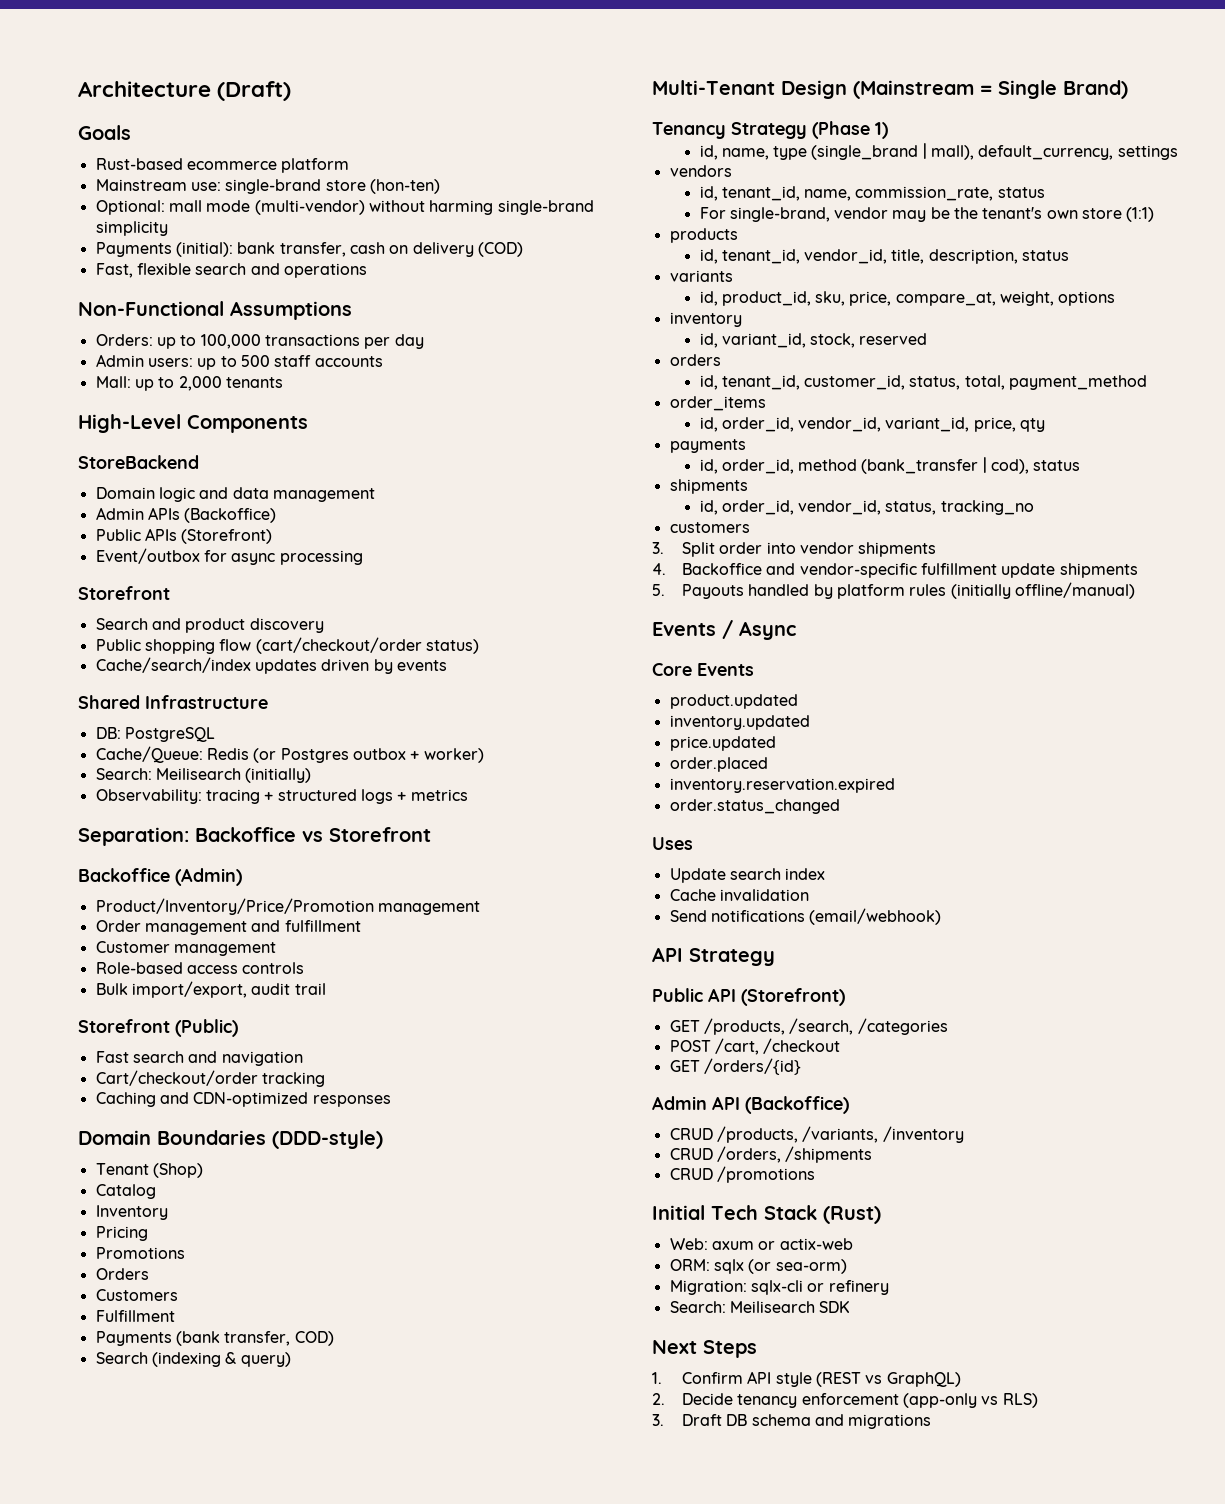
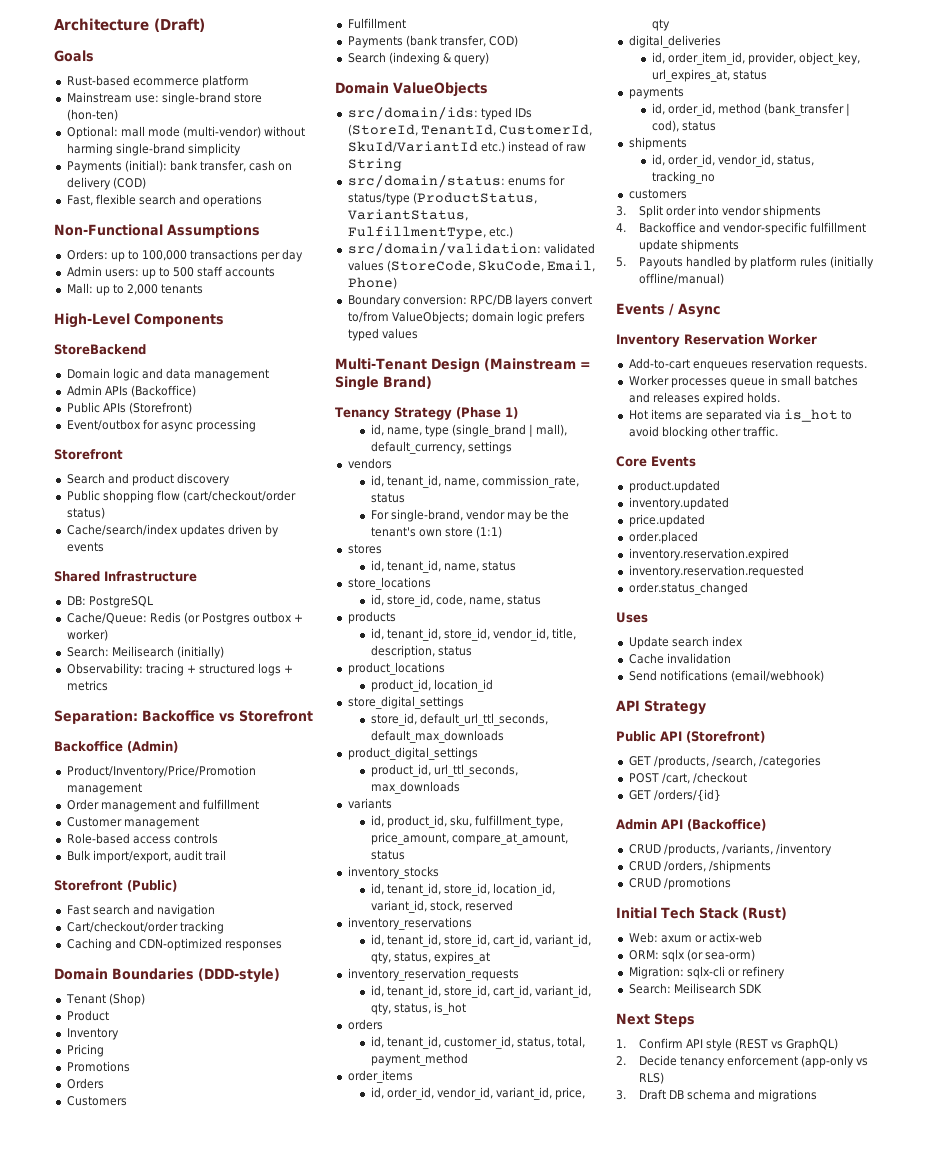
- Catalog
+ Product
+ Domain ValueObjects
+ src/domain/ids: typed IDs (StoreId, TenantId, CustomerId, SkuId/VariantId etc.) instead of raw String
+ src/domain/status: enums for status/type (ProductStatus, VariantStatus, FulfillmentType, etc.)
+ src/domain/validation: validated values (StoreCode, SkuCode, Email, Phone)
+ Boundary conversion: RPC/DB layers convert to/from ValueObjects; domain logic prefers typed values
+ stores
+ id, tenant_id, name, status
+ store_locations
+ id, store_id, code, name, status
- id, tenant_id, vendor_id, title, description, status
+ id, tenant_id, store_id, vendor_id, title, description, status
+ product_locations
+ product_id, location_id
+ store_digital_settings
+ store_id, default_url_ttl_seconds, default_max_downloads
+ product_digital_settings
+ product_id, url_ttl_seconds, max_downloads
  variants
- id, product_id, sku, price, compare_at, weight, options
- inventory
- id, variant_id, stock, reserved
+ id, product_id, sku, fulfillment_type, price_amount, compare_at_amount, status
+ inventory_stocks
+ id, tenant_id, store_id, location_id, variant_id, stock, reserved
+ inventory_reservations
+ id, tenant_id, store_id, cart_id, variant_id, qty, status, expires_at
+ inventory_reservation_requests
+ id, tenant_id, store_id, cart_id, variant_id, qty, status, is_hot
+ digital_deliveries
+ id, order_item_id, provider, object_key, url_expires_at, status
+ Inventory Reservation Worker
+ Add-to-cart enqueues reservation requests.
+ Worker processes queue in small batches and releases expired holds.
+ Hot items are separated via is_hot to avoid blocking other traffic.
+ inventory.reservation.requested

